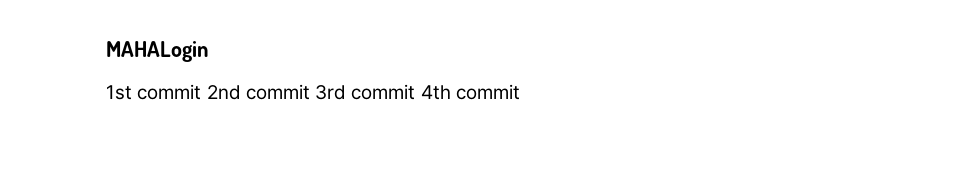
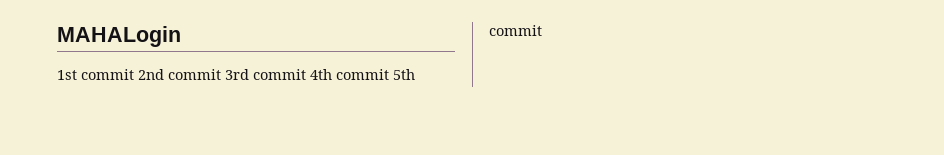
- 1st commit 2nd commit 3rd commit 4th commit
+ 1st commit 2nd commit 3rd commit 4th commit 5th commit

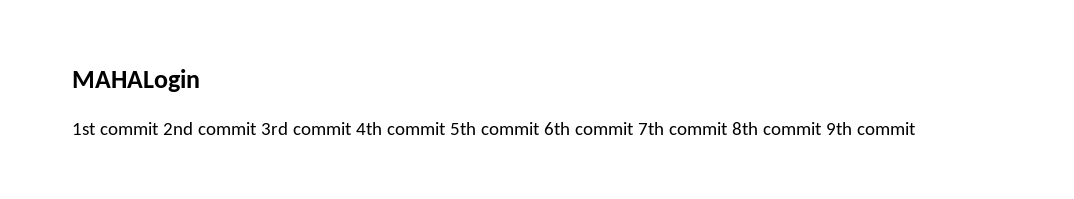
- 1st commit 2nd commit 3rd commit 4th commit 5th commit
+ 1st commit 2nd commit 3rd commit 4th commit 5th commit 6th commit 7th commit 8th commit 9th commit

